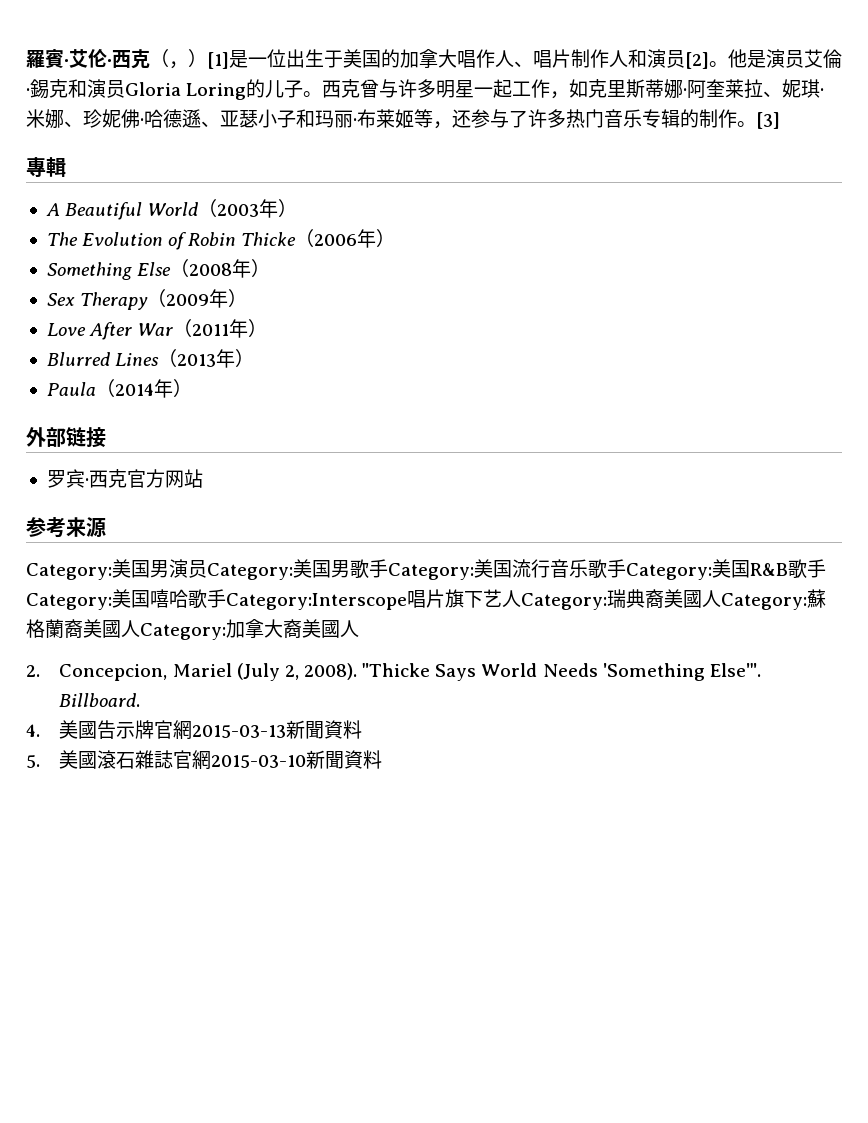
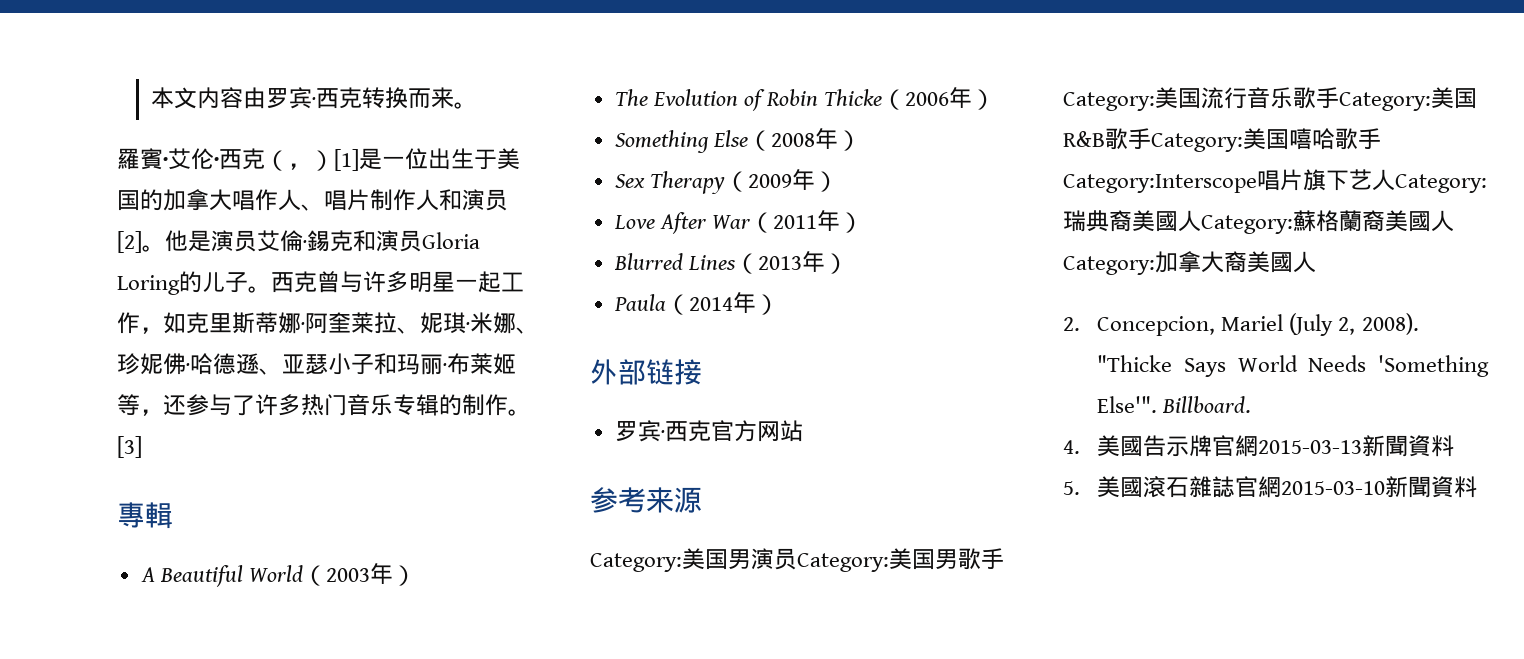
+ 本文内容由罗宾·西克转换而来。

